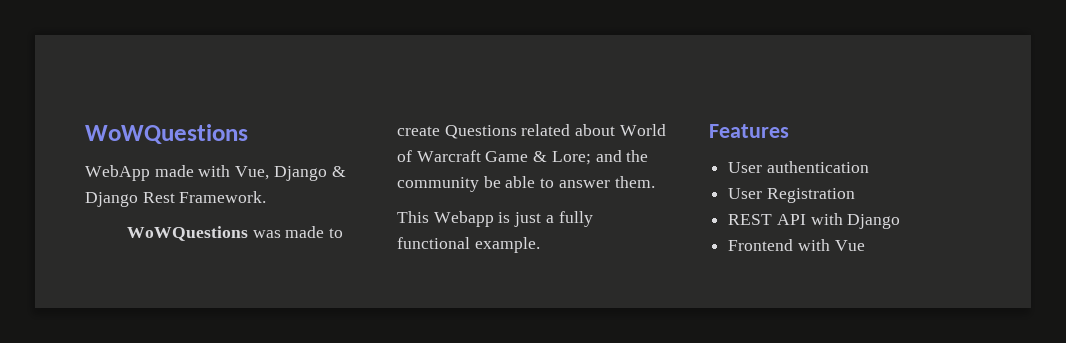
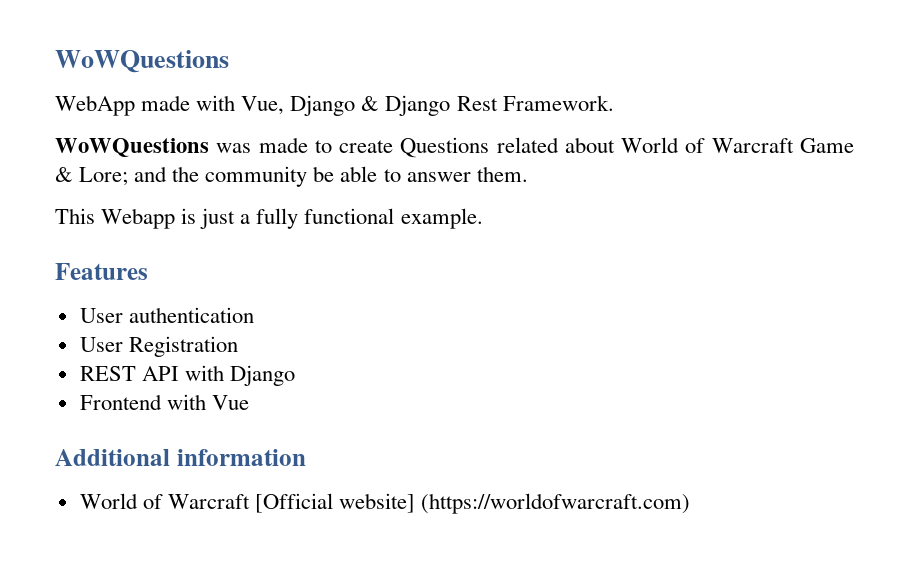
+ Additional information
+ World of Warcraft [Official website] (https://worldofwarcraft.com)

